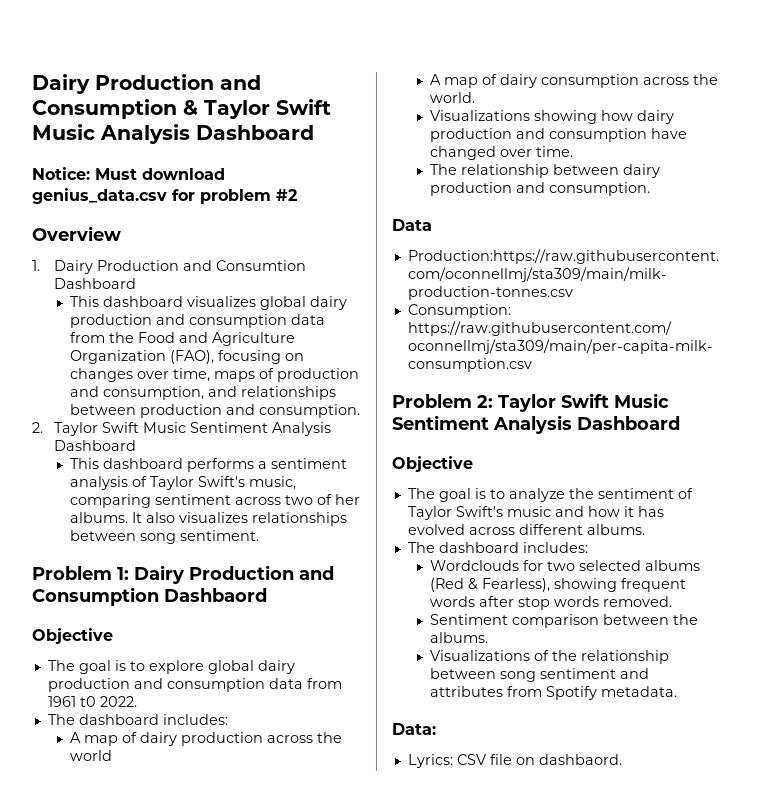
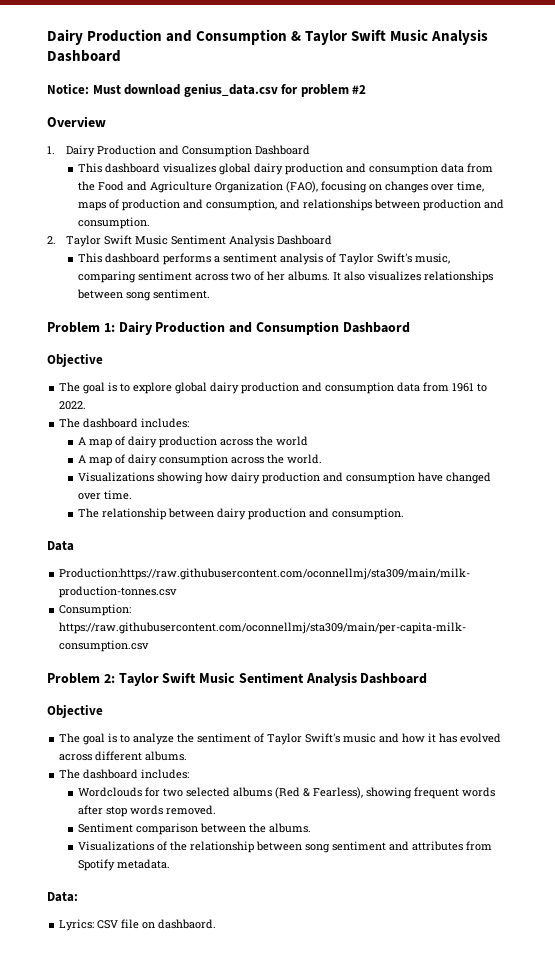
- 1. Dairy Production and Consumtion Dashboard
+ 1. Dairy Production and Consumption Dashboard
- The goal is to explore global dairy production and consumption data from 1961 t0 2022.
+ The goal is to explore global dairy production and consumption data from 1961 to 2022.

